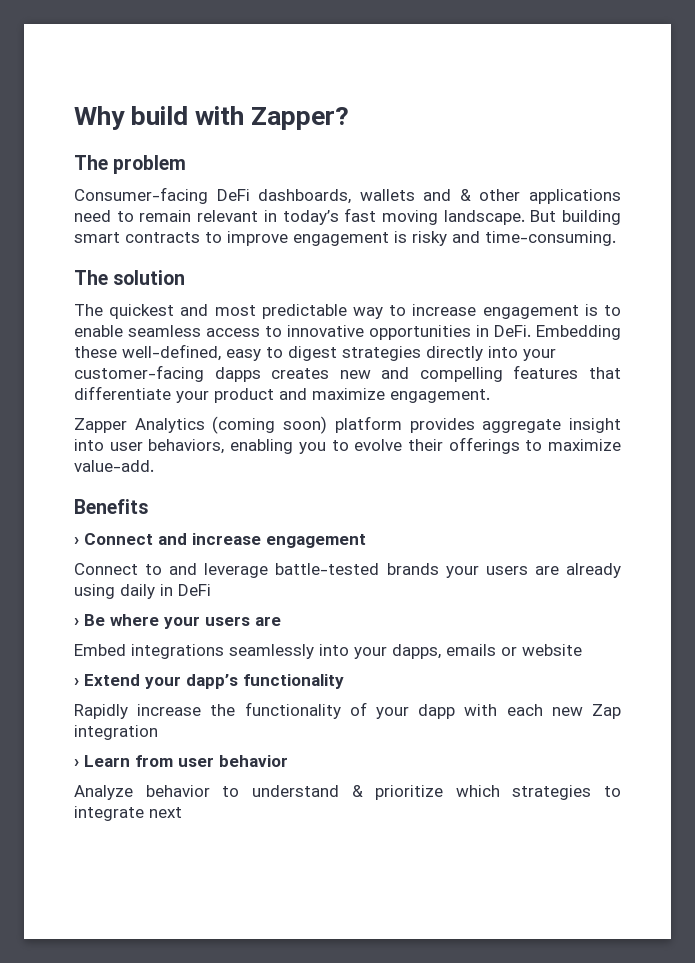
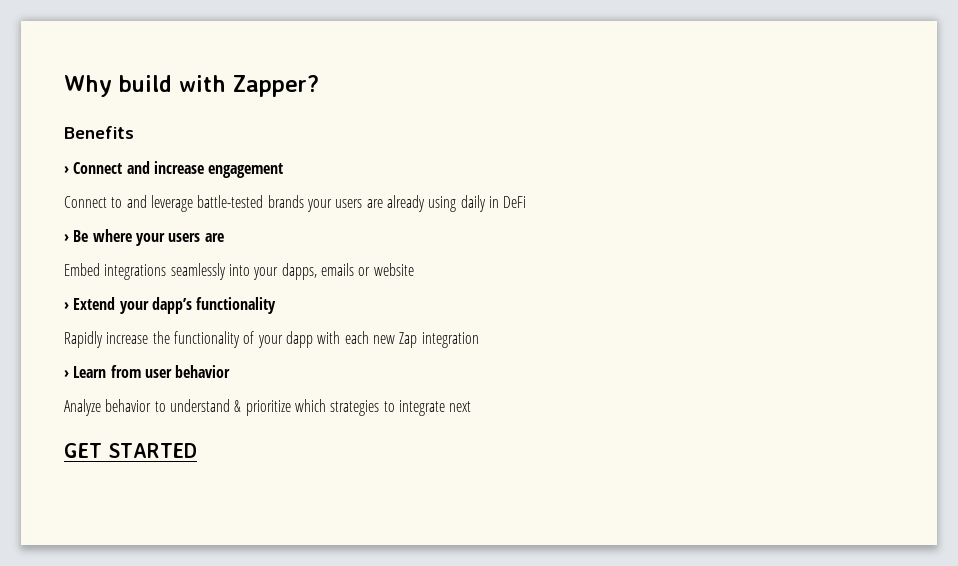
- The problem
- Consumer-facing DeFi dashboards, wallets and & other applications need to remain relevant in today’s fast moving landscape. But building smart contracts to improve engagement is risky and time-consuming.
- The solution
- The quickest and most predictable way to increase engagement is to enable seamless access to innovative opportunities in DeFi. Embedding these well-defined, easy to digest strategies directly into your customer-facing dapps creates new and compelling features that differentiate your product and maximize engagement.
- Zapper Analytics (coming soon) platform provides aggregate insight into user behaviors, enabling you to evolve their offerings to maximize value-add.
+ GET STARTED

